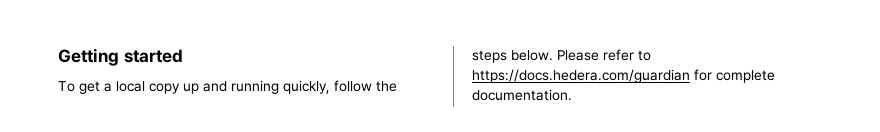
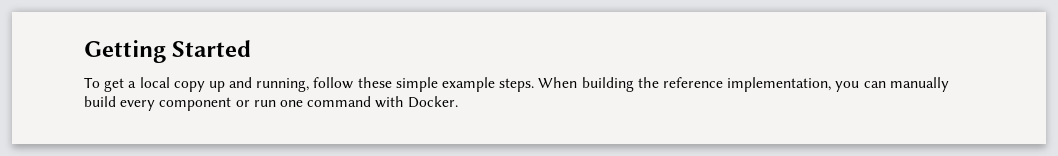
- Getting started
+ Getting Started
- To get a local copy up and running quickly, follow the steps below. Please refer to https://docs.hedera.com/guardian for complete documentation.
+ To get a local copy up and running, follow these simple example steps. When building the reference implementation, you can manually build every component or run one command with Docker.

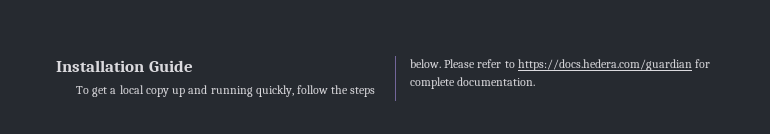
- Getting Started
+ Installation Guide
- To get a local copy up and running, follow these simple example steps. When building the reference implementation, you can manually build every component or run one command with Docker.
+ To get a local copy up and running quickly, follow the steps below. Please refer to https://docs.hedera.com/guardian for complete documentation.

